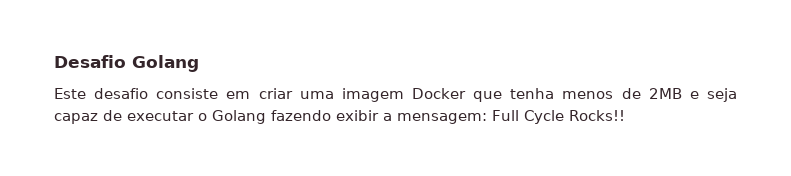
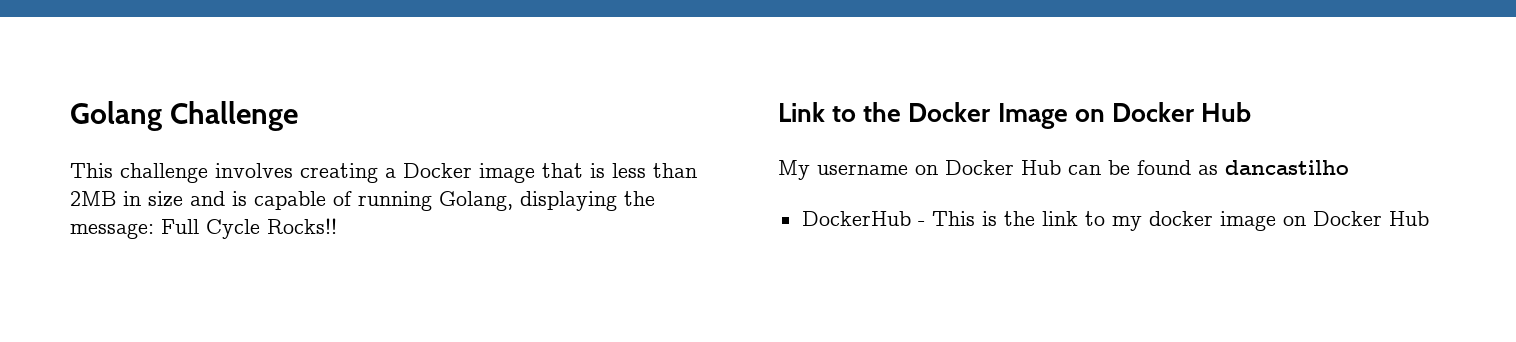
- Desafio Golang
- Este desafio consiste em criar uma imagem Docker que tenha menos de 2MB e seja capaz de executar o Golang fazendo exibir a mensagem: Full Cycle Rocks!!
+ Golang Challenge
+ This challenge involves creating a Docker image that is less than 2MB in size and is capable of running Golang, displaying the message: Full Cycle Rocks!!
+ Link to the Docker Image on Docker Hub
+ My username on Docker Hub can be found as dancastilho
+ DockerHub - This is the link to my docker image on Docker Hub

